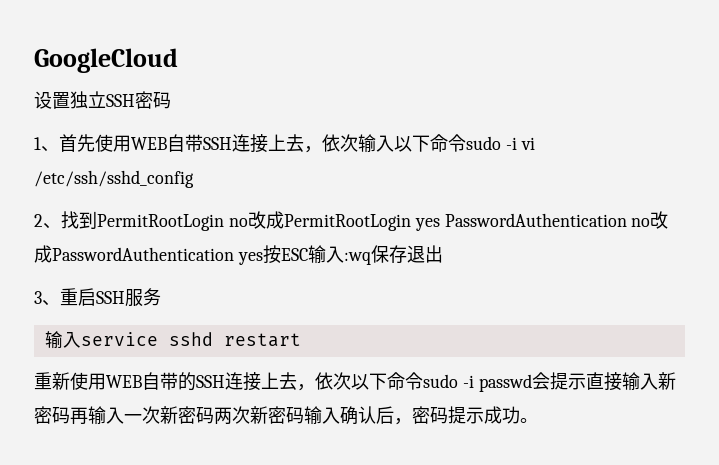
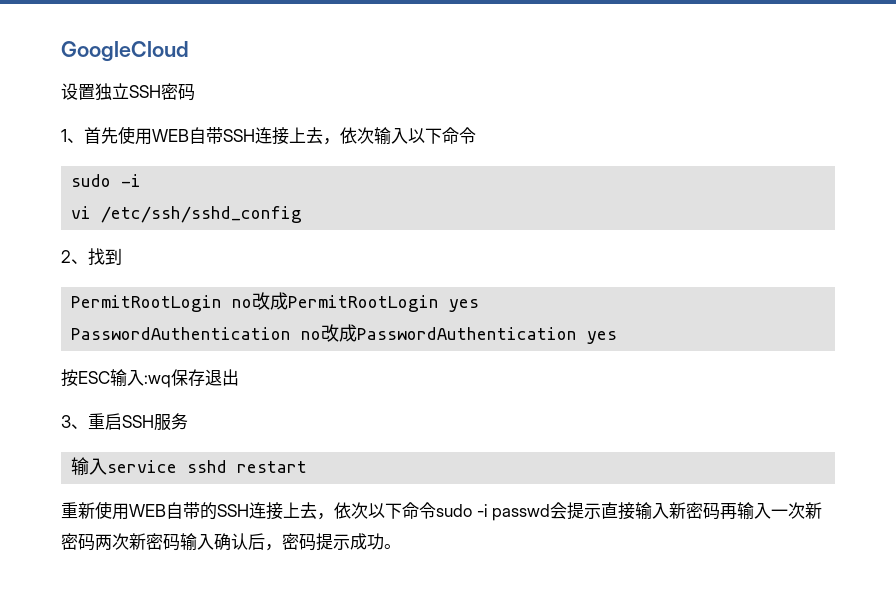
- 1、首先使用WEB自带SSH连接上去，依次输入以下命令sudo -i vi /etc/ssh/sshd_config
+ 1、首先使用WEB自带SSH连接上去，依次输入以下命令
+ sudo -i
+ vi /etc/ssh/sshd_config
- 2、找到PermitRootLogin no改成PermitRootLogin yes PasswordAuthentication no改成PasswordAuthentication yes按ESC输入:wq保存退出
+ 2、找到
+ PermitRootLogin no改成PermitRootLogin yes
+ PasswordAuthentication no改成PasswordAuthentication yes
+ 按ESC输入:wq保存退出

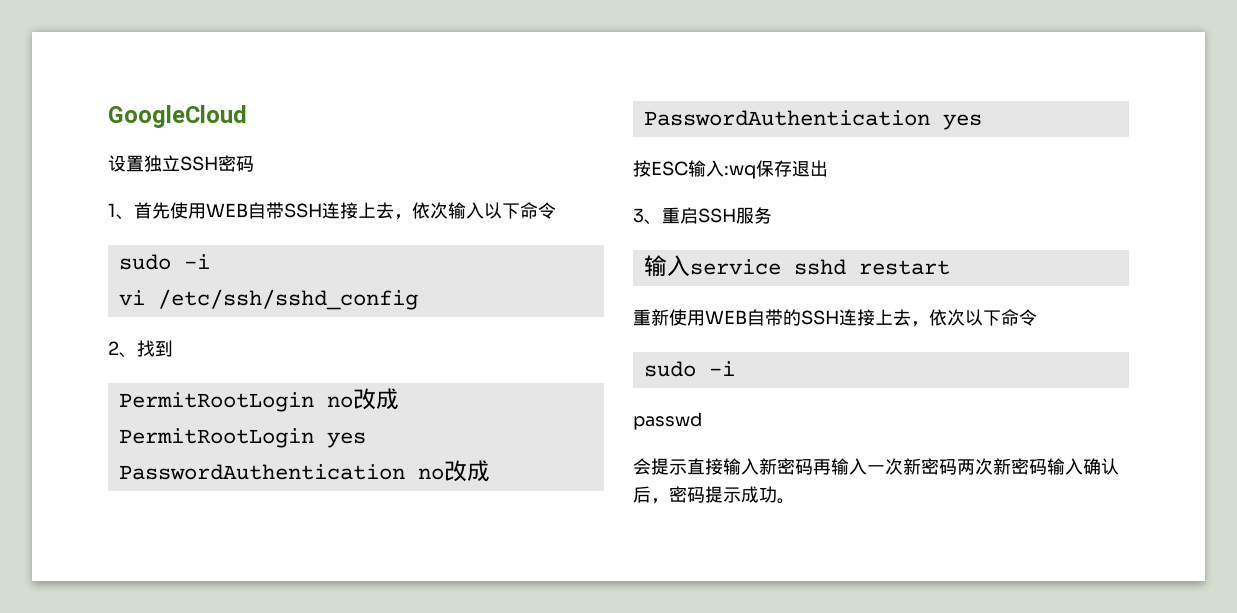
- 重新使用WEB自带的SSH连接上去，依次以下命令sudo -i passwd会提示直接输入新密码再输入一次新密码两次新密码输入确认后，密码提示成功。
+ 重新使用WEB自带的SSH连接上去，依次以下命令
+ sudo -i
+ passwd
+ 会提示直接输入新密码再输入一次新密码两次新密码输入确认后，密码提示成功。

